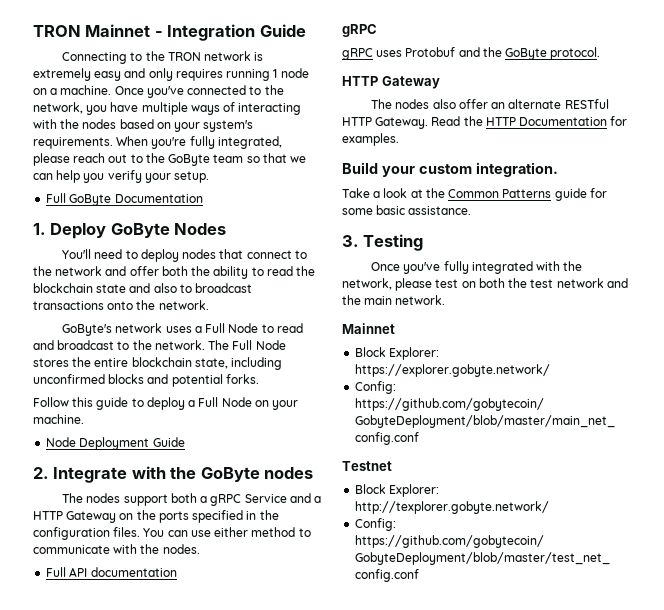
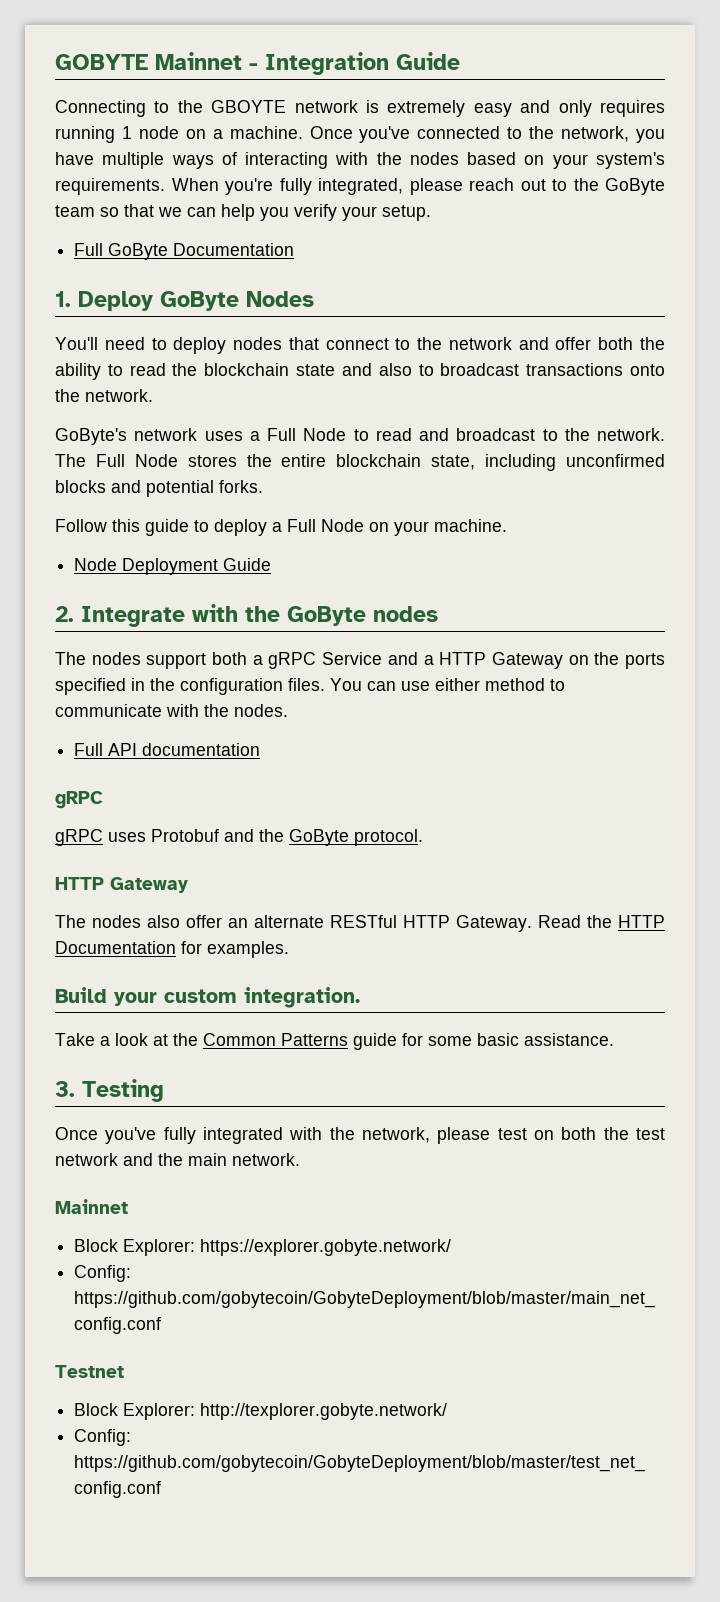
- TRON Mainnet - Integration Guide
+ GOBYTE Mainnet - Integration Guide
- Connecting to the TRON network is extremely easy and only requires running 1 node on a machine.
+ Connecting to the GBOYTE network is extremely easy and only requires running 1 node on a machine.

